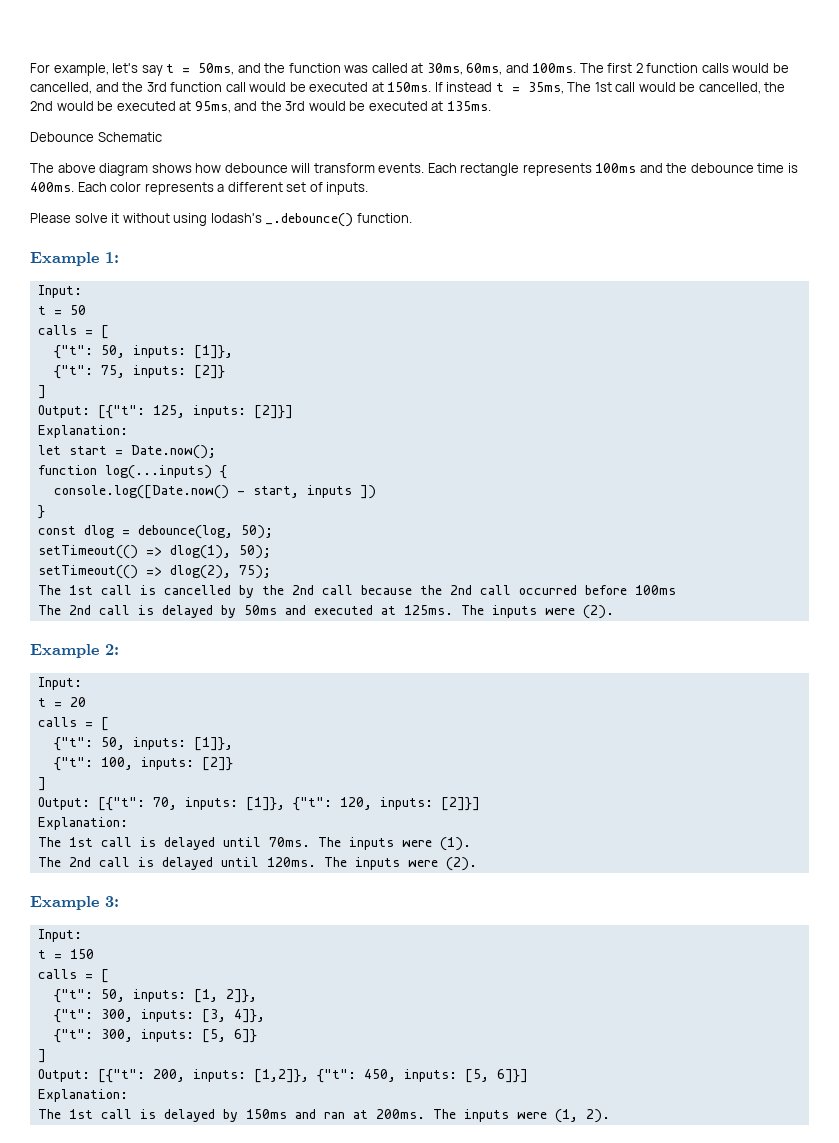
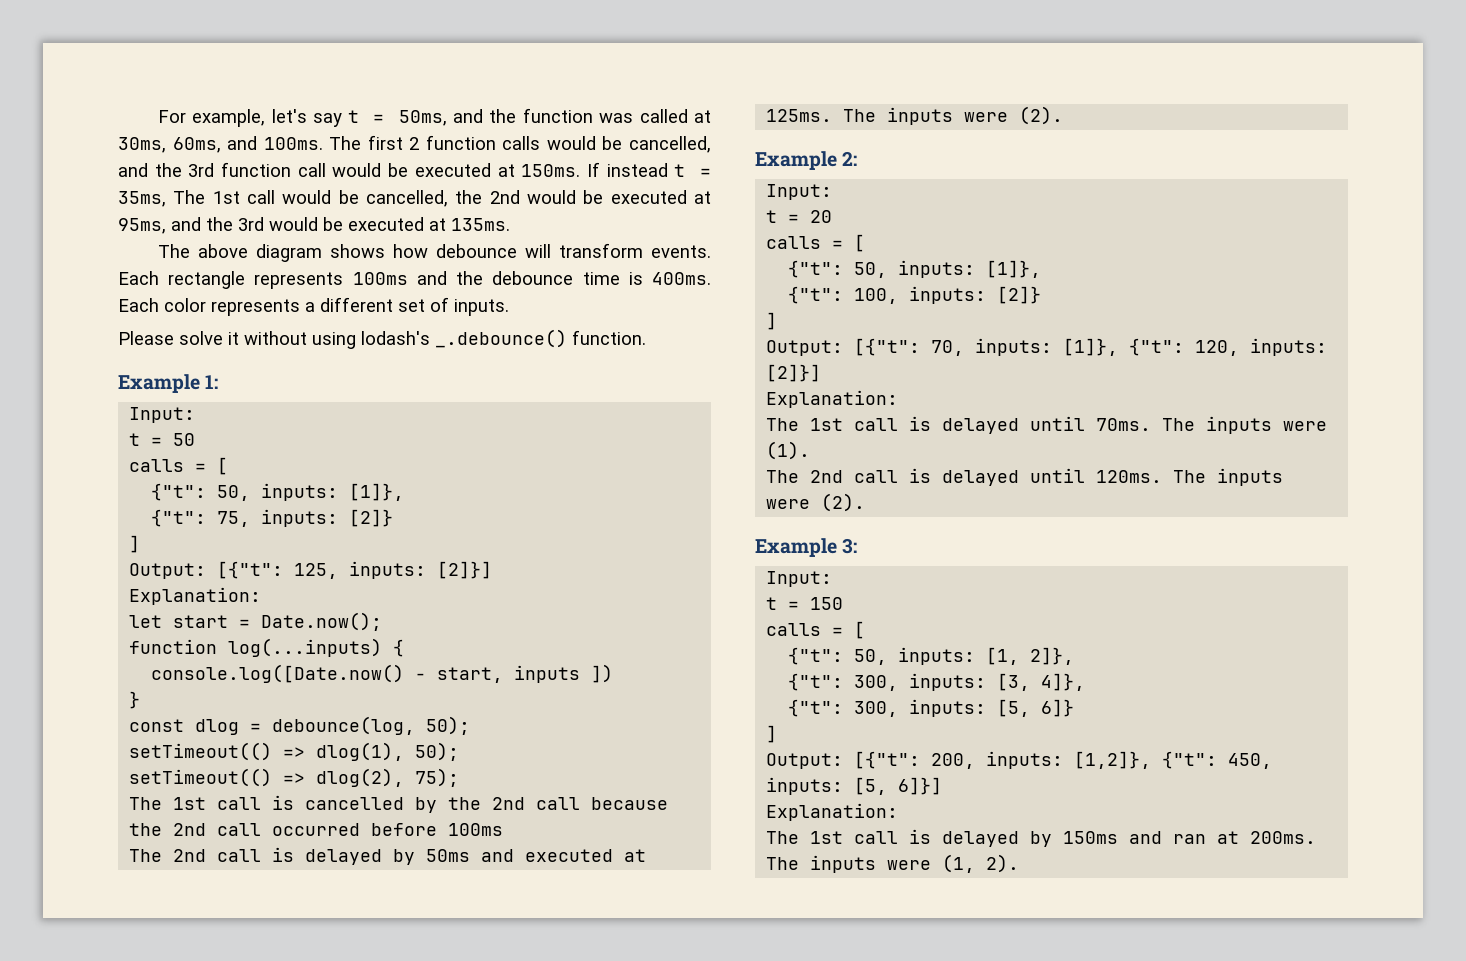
- Debounce Schematic

